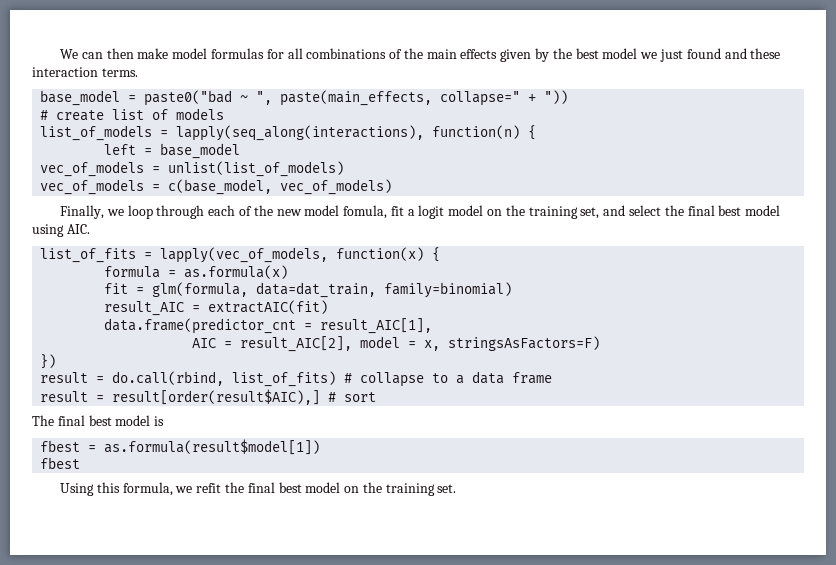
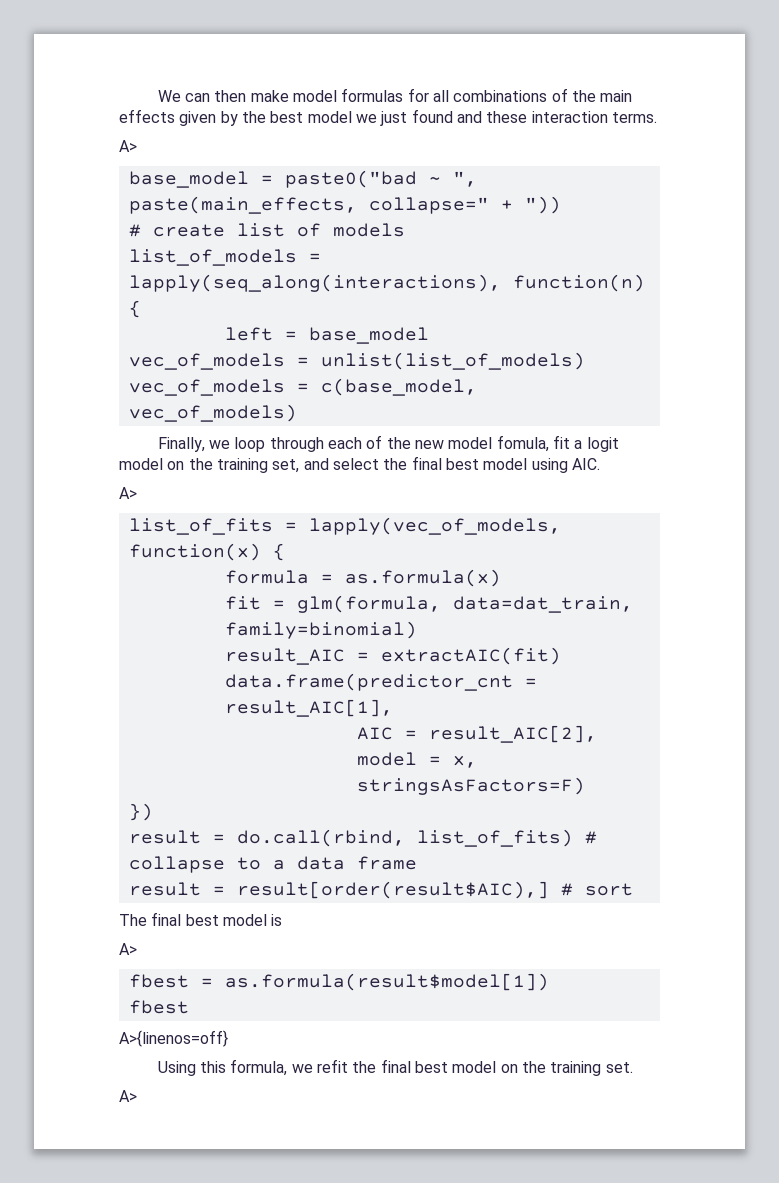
  We can then make model formulas for all combinations of the main effects given by the best model we just found and these interaction terms.
+ A>
  Finally, we loop through each of the new model fomula, fit a logit model on the training set, and select the final best model using AIC.
+ A>
  The final best model is
+ A>
+ A>{linenos=off}
  Using this formula, we refit the final best model on the training set.
+ A>

